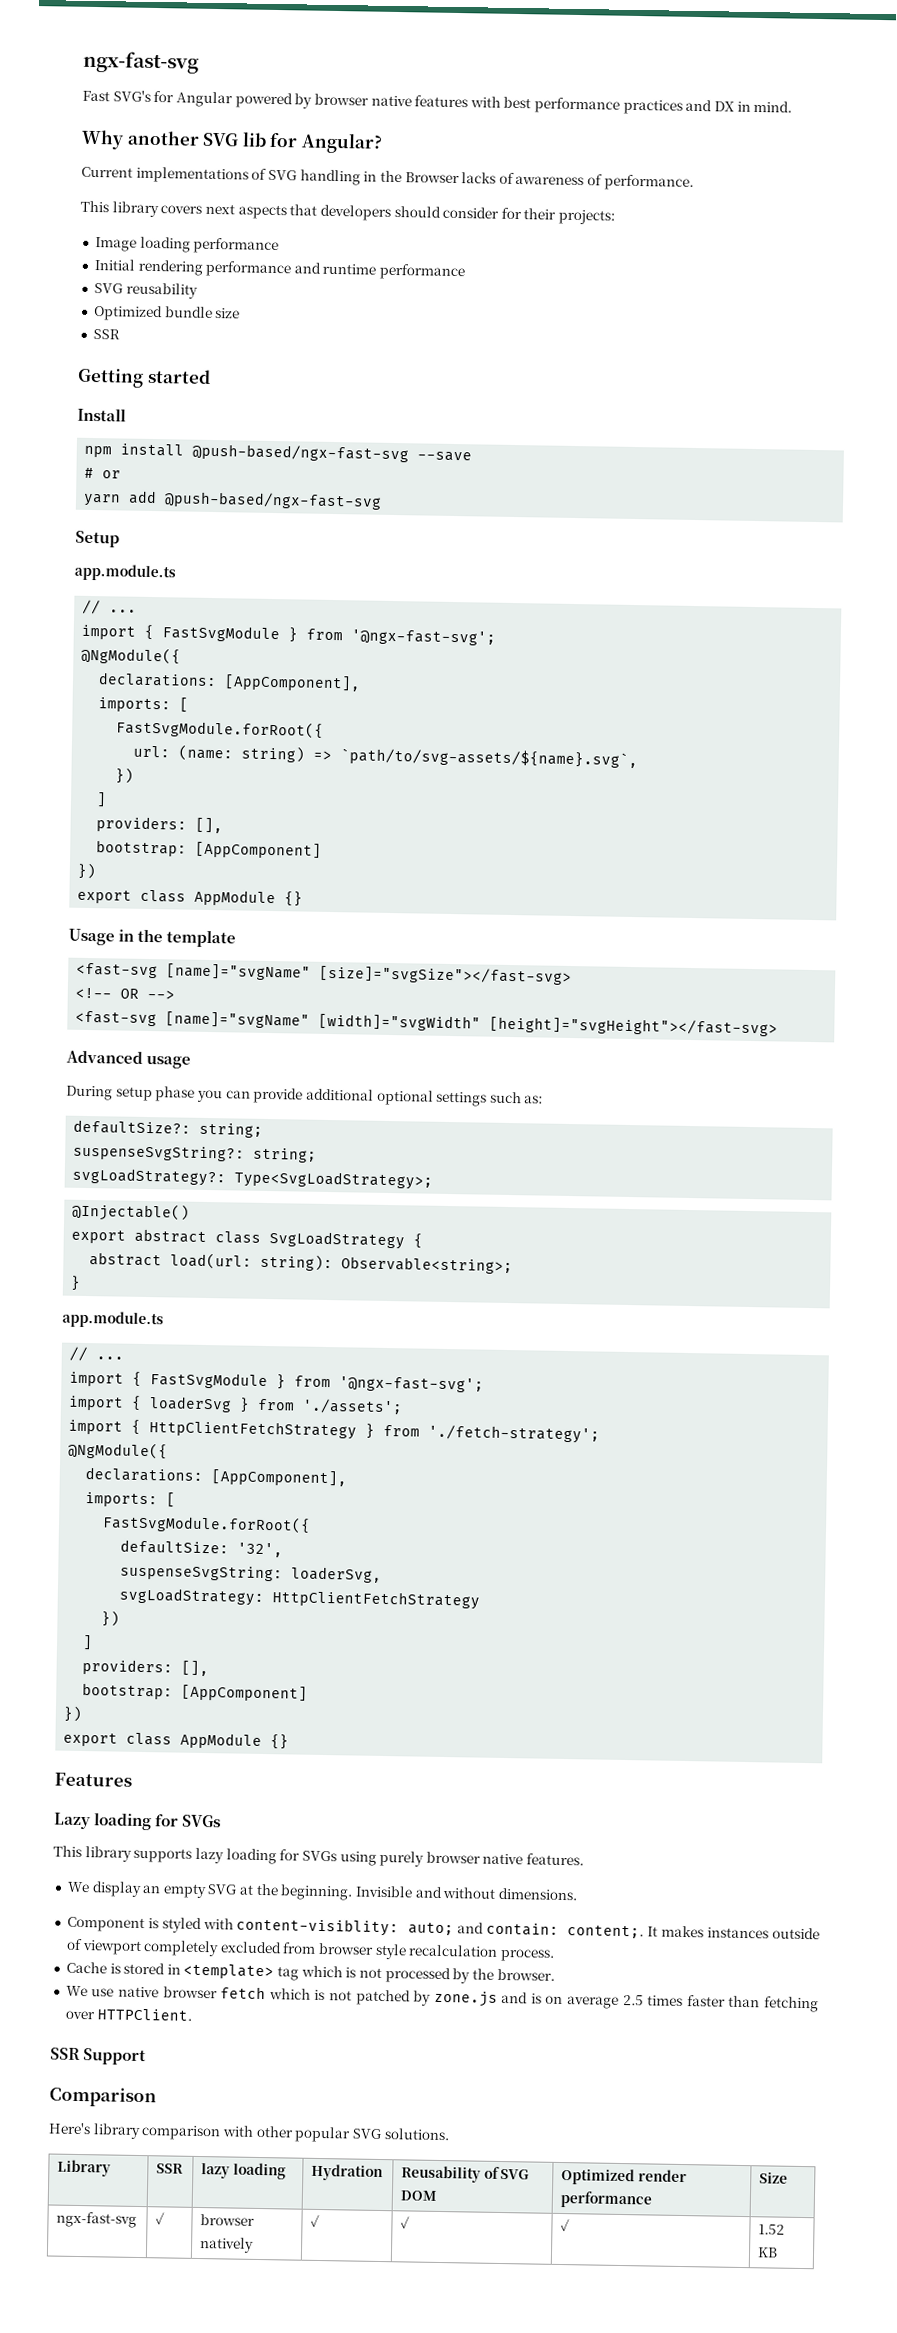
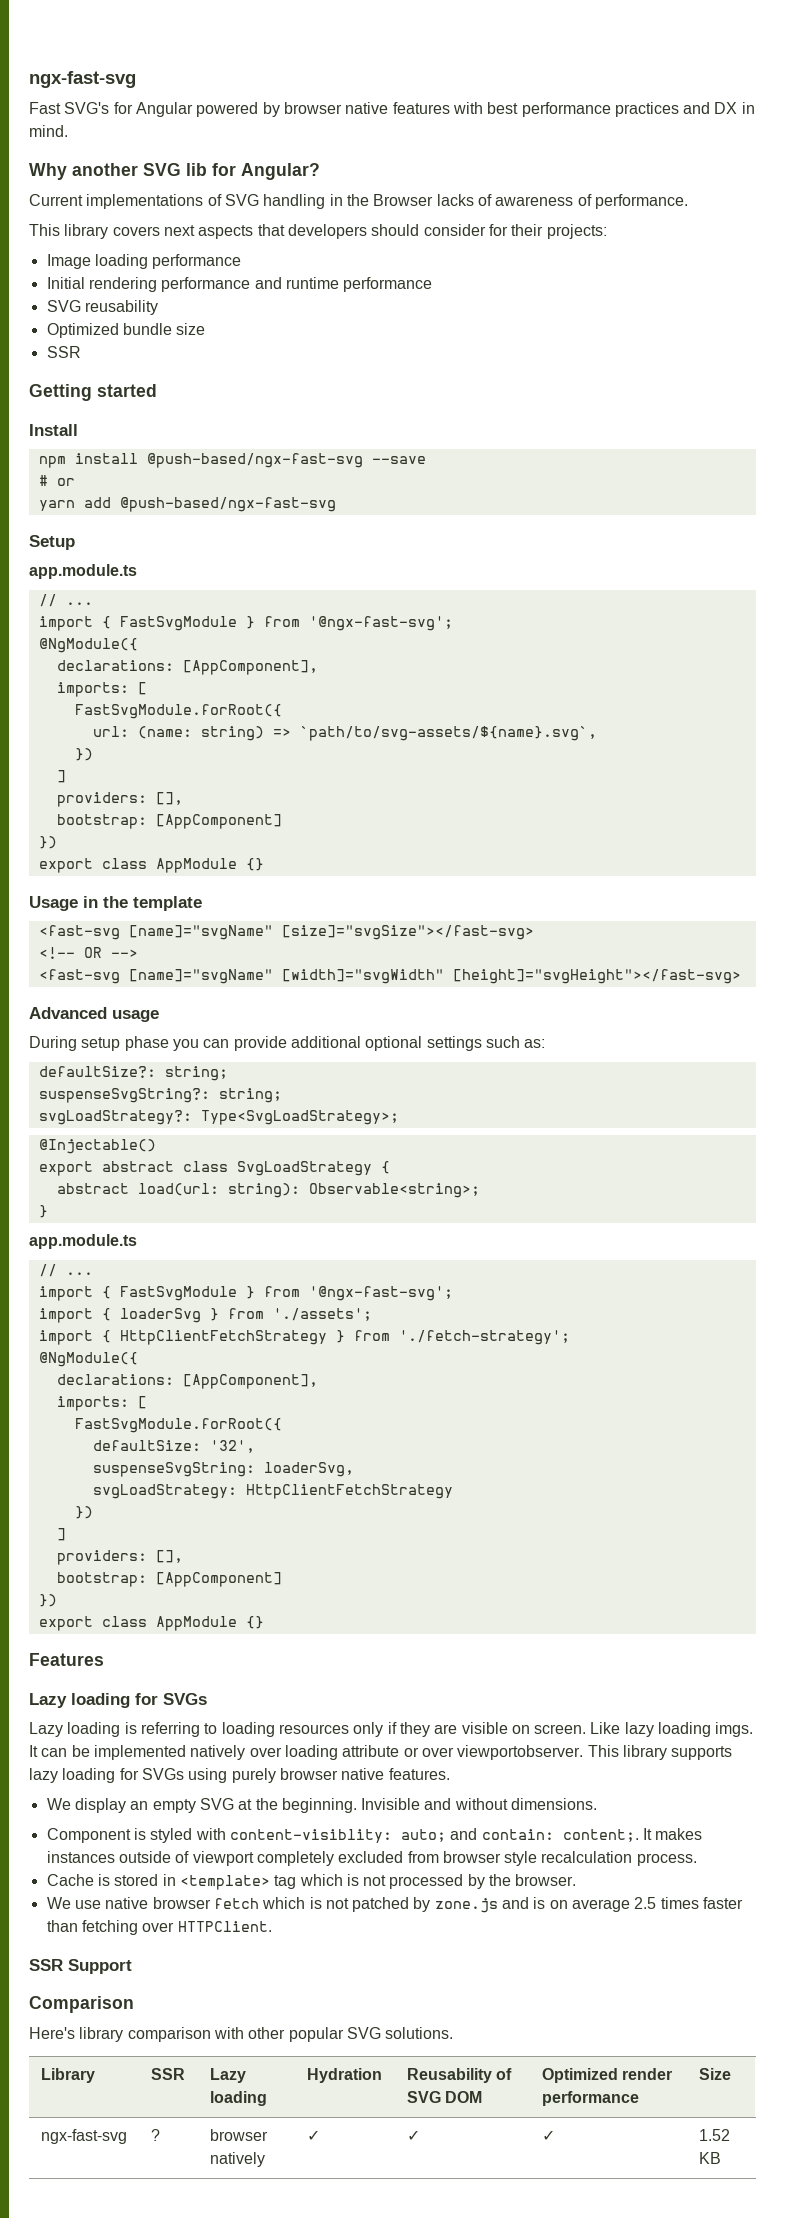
+ Lazy loading is referring to loading resources only if they are visible on screen. Like lazy loading imgs. It can be implemented natively over loading attribute or over viewportobserver.
- Library | SSR | lazy loading | Hydration | Reusability of SVG DOM | Optimized render performance | Size
+ Library | SSR | Lazy loading | Hydration | Reusability of SVG DOM | Optimized render performance | Size
- ngx-fast-svg | ✓ | browser natively | ✓ | ✓ | ✓ | 1.52 KB
+ ngx-fast-svg | ? | browser natively | ✓ | ✓ | ✓ | 1.52 KB

